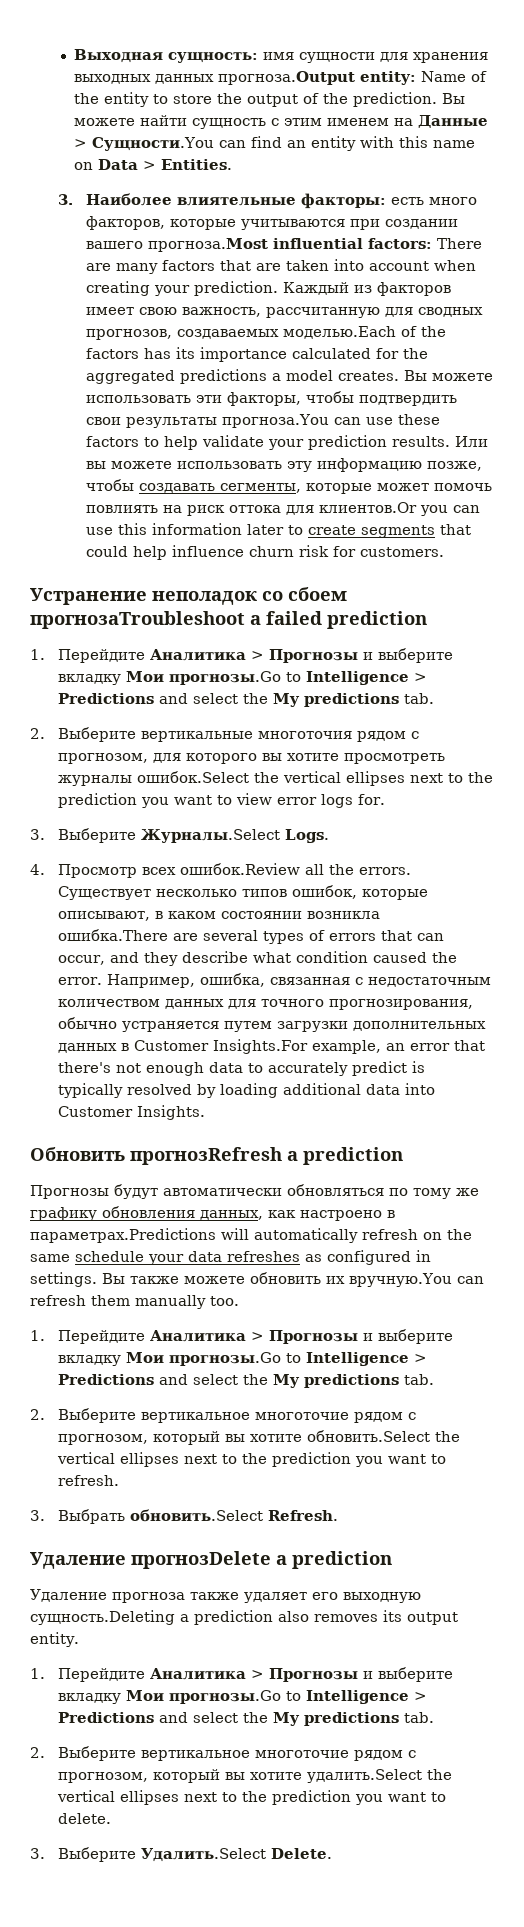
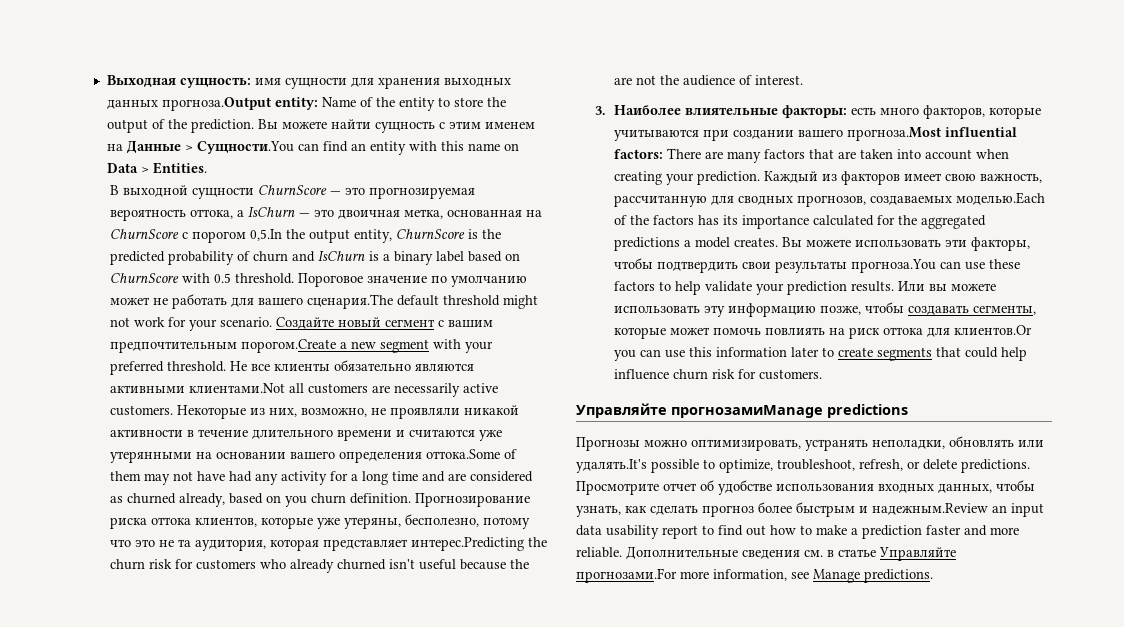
+ В выходной сущности ChurnScore — это прогнозируемая вероятность оттока, а IsChurn — это двоичная метка, основанная на ChurnScore с порогом 0,5.In the output entity, ChurnScore is the predicted probability of churn and IsChurn is a binary label based on ChurnScore with 0.5 threshold. Пороговое значение по умолчанию может не работать для вашего сценария.The default threshold might not work for your scenario. Создайте новый сегмент с вашим предпочтительным порогом.Create a new segment with your preferred threshold. Не все клиенты обязательно являются активными клиентами.Not all customers are necessarily active customers. Некоторые из них, возможно, не проявляли никакой активности в течение длительного времени и считаются уже утерянными на основании вашего определения оттока.Some of them may not have had any activity for a long time and are considered as churned already, based on you churn definition. Прогнозирование риска оттока клиентов, которые уже утеряны, бесполезно, потому что это не та аудитория, которая представляет интерес.Predicting the churn risk for customers who already churned isn't useful because the are not the audience of interest.
- Устранение неполадок со сбоем прогнозаTroubleshoot a failed prediction
- 1. Перейдите Аналитика > Прогнозы и выберите вкладку Мои прогнозы.Go to Intelligence > Predictions and select the My predictions tab.
- 2. Выберите вертикальные многоточия рядом с прогнозом, для которого вы хотите просмотреть журналы ошибок.Select the vertical ellipses next to the prediction you want to view error logs for.
- 3. Выберите Журналы.Select Logs.
- 4. Просмотр всех ошибок.Review all the errors. Существует несколько типов ошибок, которые описывают, в каком состоянии возникла ошибка.There are several types of errors that can occur, and they describe what condition caused the error. Например, ошибка, связанная с недостаточным количеством данных для точного прогнозирования, обычно устраняется путем загрузки дополнительных данных в Customer Insights.For example, an error that there's not enough data to accurately predict is typically resolved by loading additional data into Customer Insights.
- Обновить прогнозRefresh a prediction
- Прогнозы будут автоматически обновляться по тому же графику обновления данных, как настроено в параметрах.Predictions will automatically refresh on the same schedule your data refreshes as configured in settings. Вы также можете обновить их вручную.You can refresh them manually too.
- 1. Перейдите Аналитика > Прогнозы и выберите вкладку Мои прогнозы.Go to Intelligence > Predictions and select the My predictions tab.
- 2. Выберите вертикальное многоточие рядом с прогнозом, который вы хотите обновить.Select the vertical ellipses next to the prediction you want to refresh.
- 3. Выбрать обновить.Select Refresh.
- Удаление прогнозDelete a prediction
- Удаление прогноза также удаляет его выходную сущность.Deleting a prediction also removes its output entity.
- 1. Перейдите Аналитика > Прогнозы и выберите вкладку Мои прогнозы.Go to Intelligence > Predictions and select the My predictions tab.
- 2. Выберите вертикальное многоточие рядом с прогнозом, который вы хотите удалить.Select the vertical ellipses next to the prediction you want to delete.
- 3. Выберите Удалить.Select Delete.
+ Управляйте прогнозамиManage predictions
+ Прогнозы можно оптимизировать, устранять неполадки, обновлять или удалять.It's possible to optimize, troubleshoot, refresh, or delete predictions. Просмотрите отчет об удобстве использования входных данных, чтобы узнать, как сделать прогноз более быстрым и надежным.Review an input data usability report to find out how to make a prediction faster and more reliable. Дополнительные сведения см. в статье Управляйте прогнозами.For more information, see Manage predictions.

